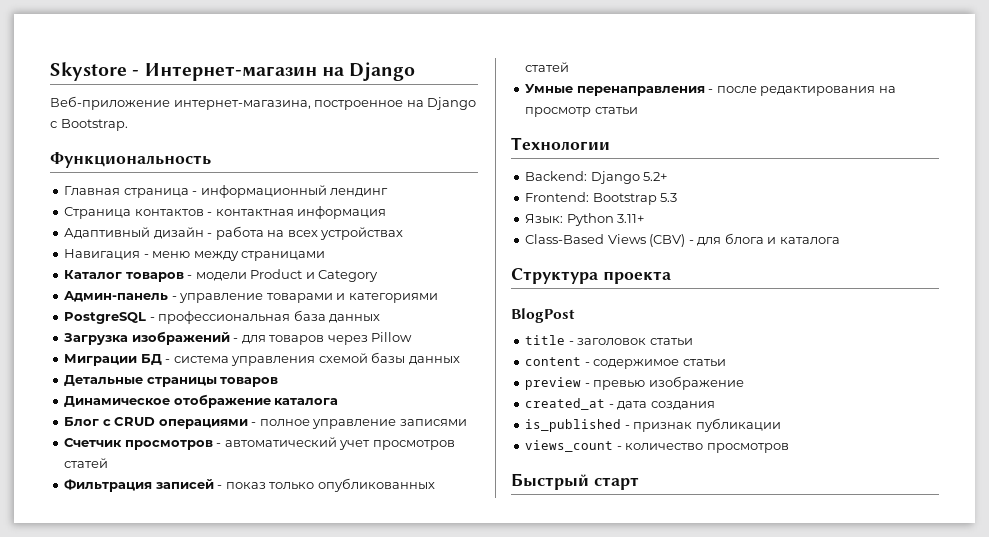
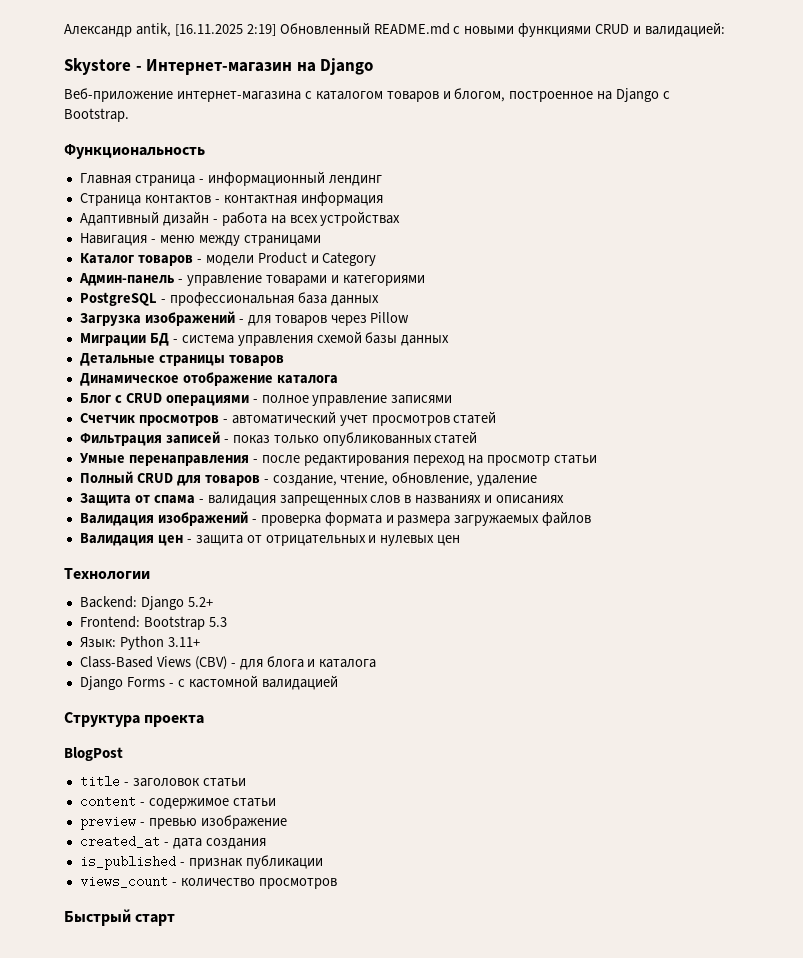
+ Александр antik, [16.11.2025 2:19] Обновленный README.md с новыми функциями CRUD и валидацией:
- Веб-приложение интернет-магазина, построенное на Django с Bootstrap.
+ Веб-приложение интернет-магазина с каталогом товаров и блогом, построенное на Django с Bootstrap.
- Умные перенаправления - после редактирования на просмотр статьи
+ Умные перенаправления - после редактирования переход на просмотр статьи
+ Полный CRUD для товаров - создание, чтение, обновление, удаление
+ Защита от спама - валидация запрещенных слов в названиях и описаниях
+ Валидация изображений - проверка формата и размера загружаемых файлов
+ Валидация цен - защита от отрицательных и нулевых цен
+ Django Forms - с кастомной валидацией

